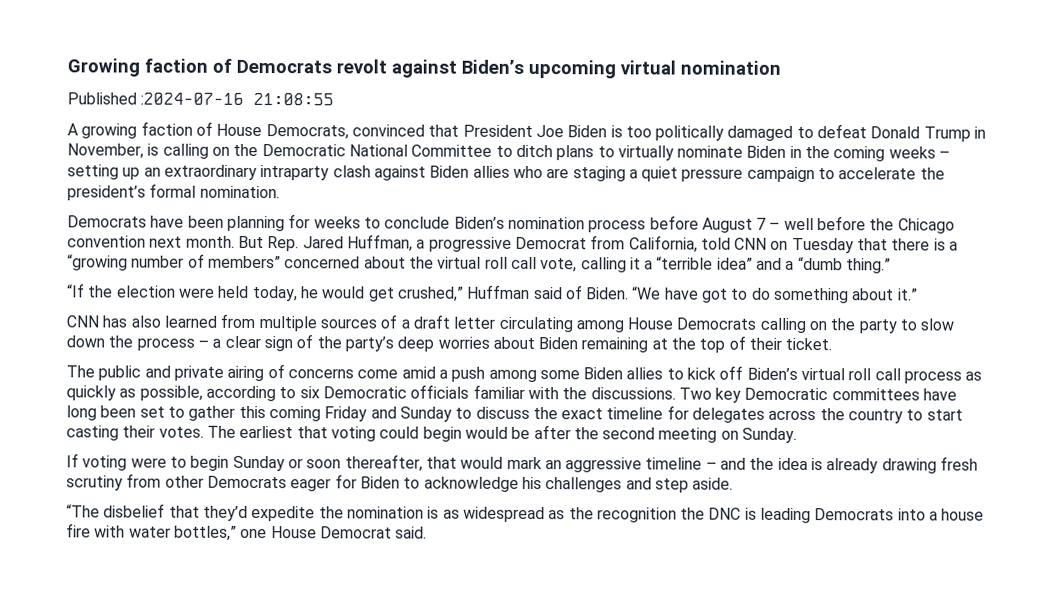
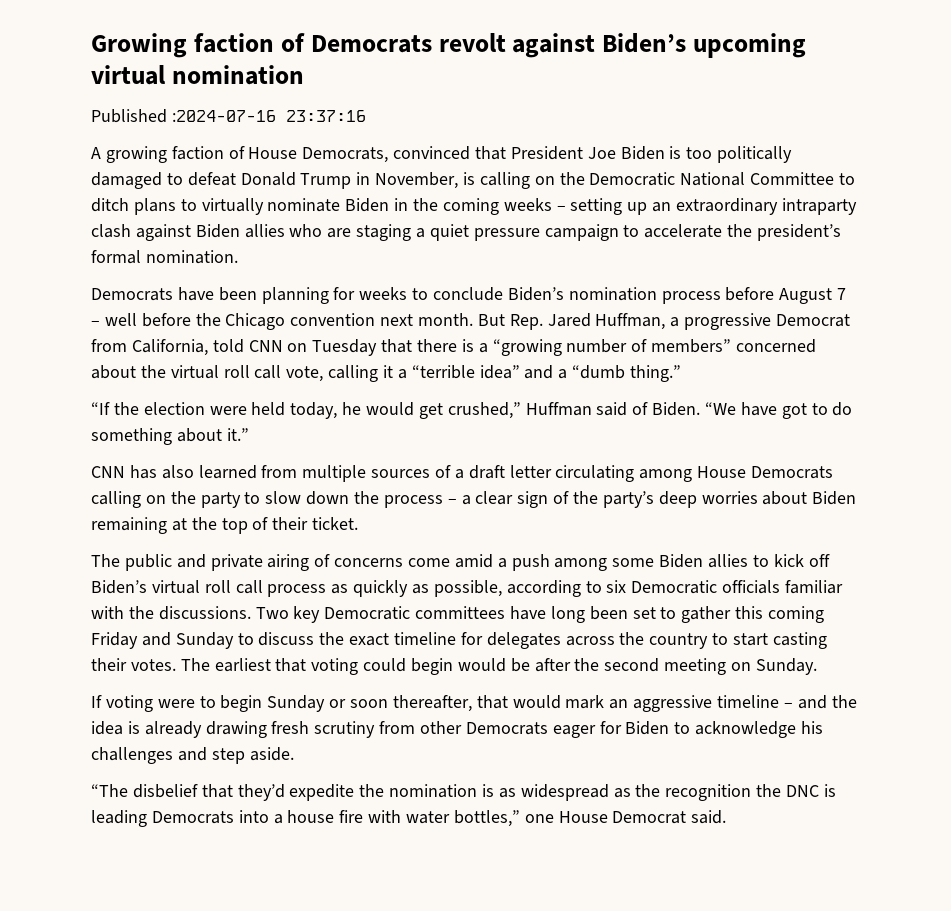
- Published :2024-07-16 21:08:55
+ Published :2024-07-16 23:37:16

